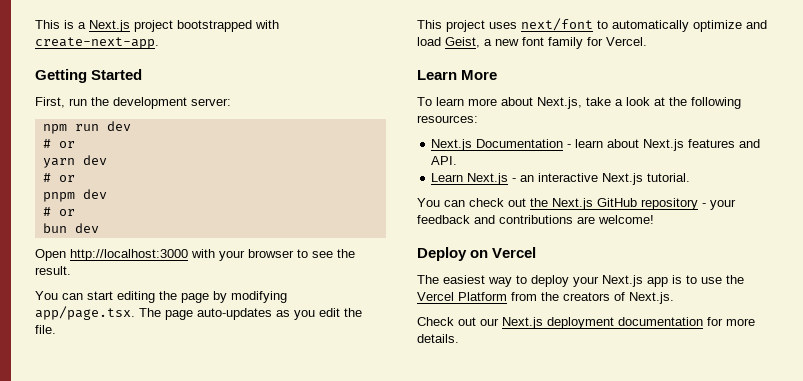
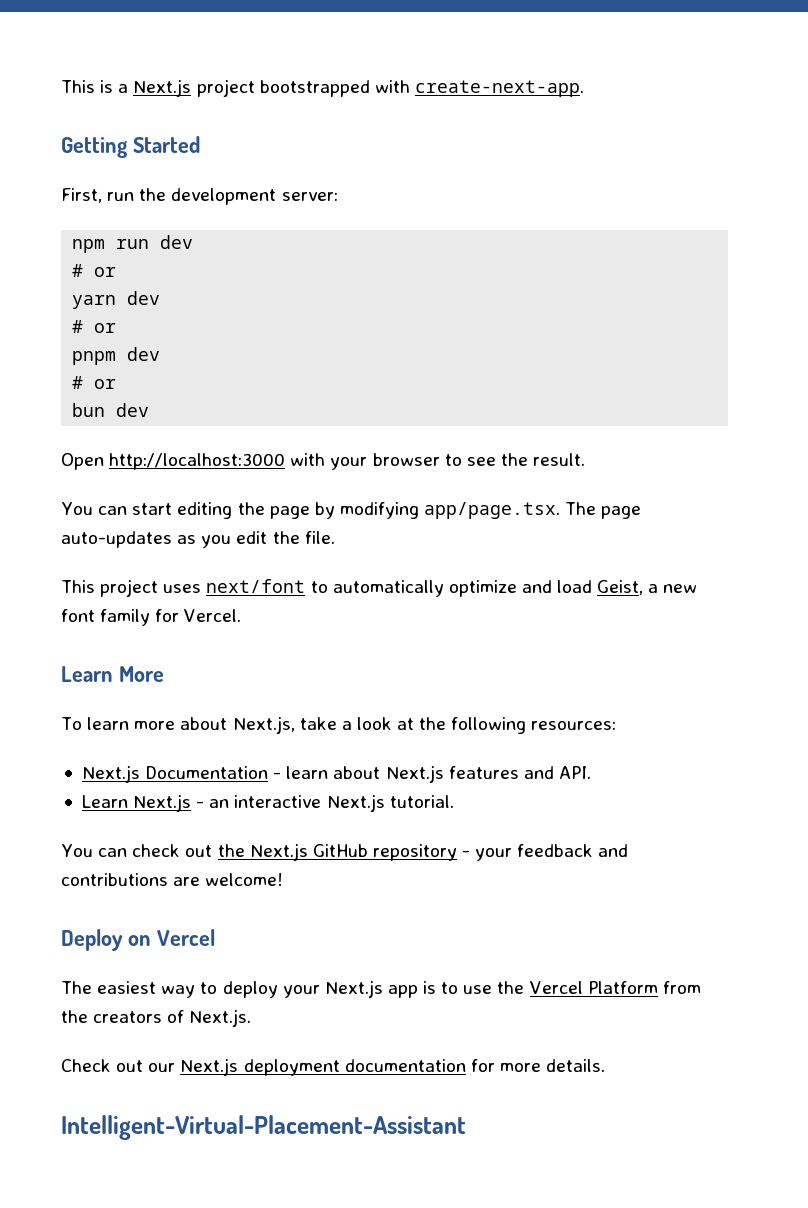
+ Intelligent-Virtual-Placement-Assistant

